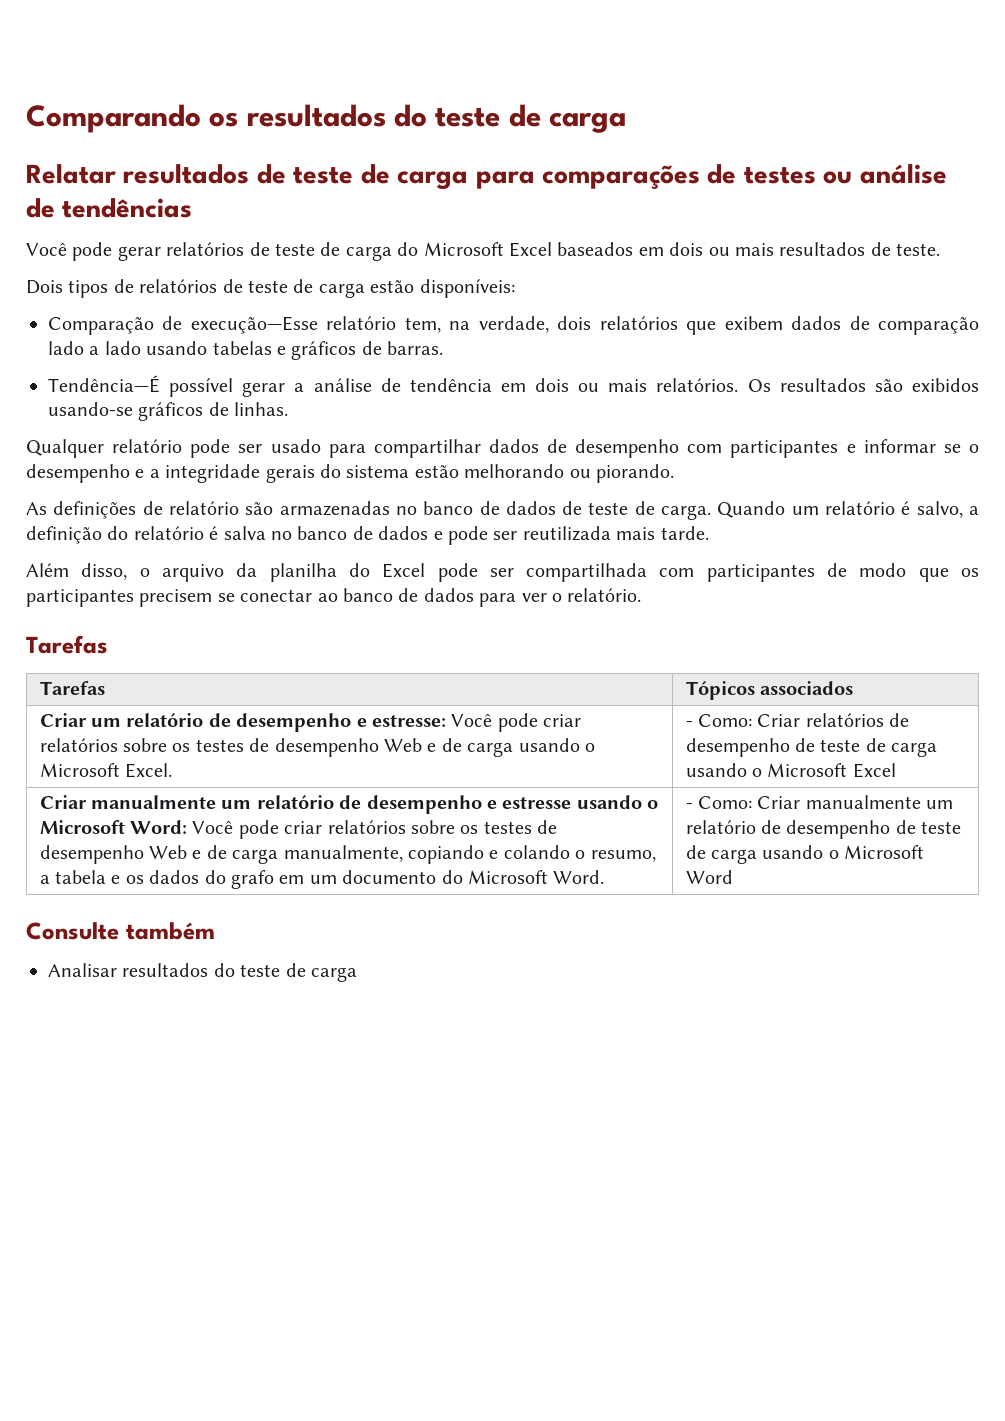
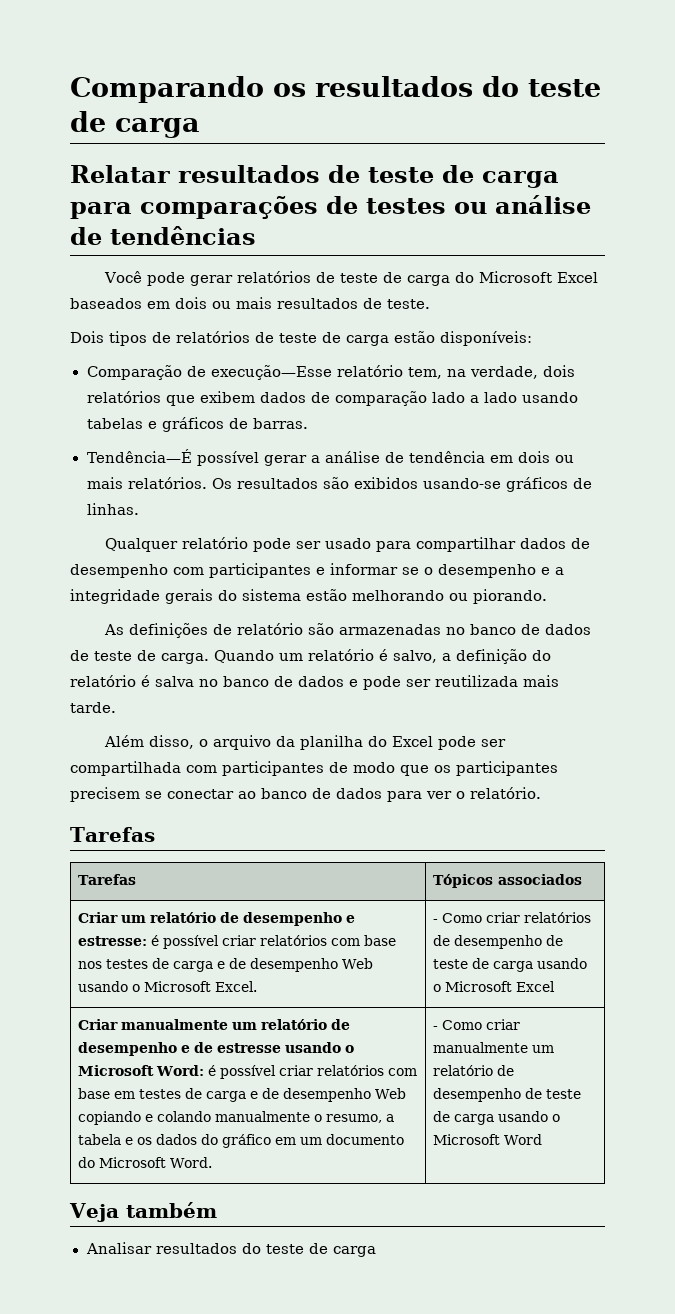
- Criar um relatório de desempenho e estresse: Você pode criar relatórios sobre os testes de desempenho Web e de carga usando o Microsoft Excel. | - Como: Criar relatórios de desempenho de teste de carga usando o Microsoft Excel
+ Criar um relatório de desempenho e estresse: é possível criar relatórios com base nos testes de carga e de desempenho Web usando o Microsoft Excel. | - Como criar relatórios de desempenho de teste de carga usando o Microsoft Excel
- Criar manualmente um relatório de desempenho e estresse usando o Microsoft Word: Você pode criar relatórios sobre os testes de desempenho Web e de carga manualmente, copiando e colando o resumo, a tabela e os dados do grafo em um documento do Microsoft Word.
+ Criar manualmente um relatório de desempenho e de estresse usando o Microsoft Word: é possível criar relatórios com base em testes de carga e de desempenho Web copiando e colando manualmente o resumo, a tabela e os dados do gráfico em um documento do Microsoft Word.
- - Como: Criar manualmente um relatório de desempenho de teste de carga usando o Microsoft Word
+ - Como criar manualmente um relatório de desempenho de teste de carga usando o Microsoft Word
- Consulte também
+ Veja também

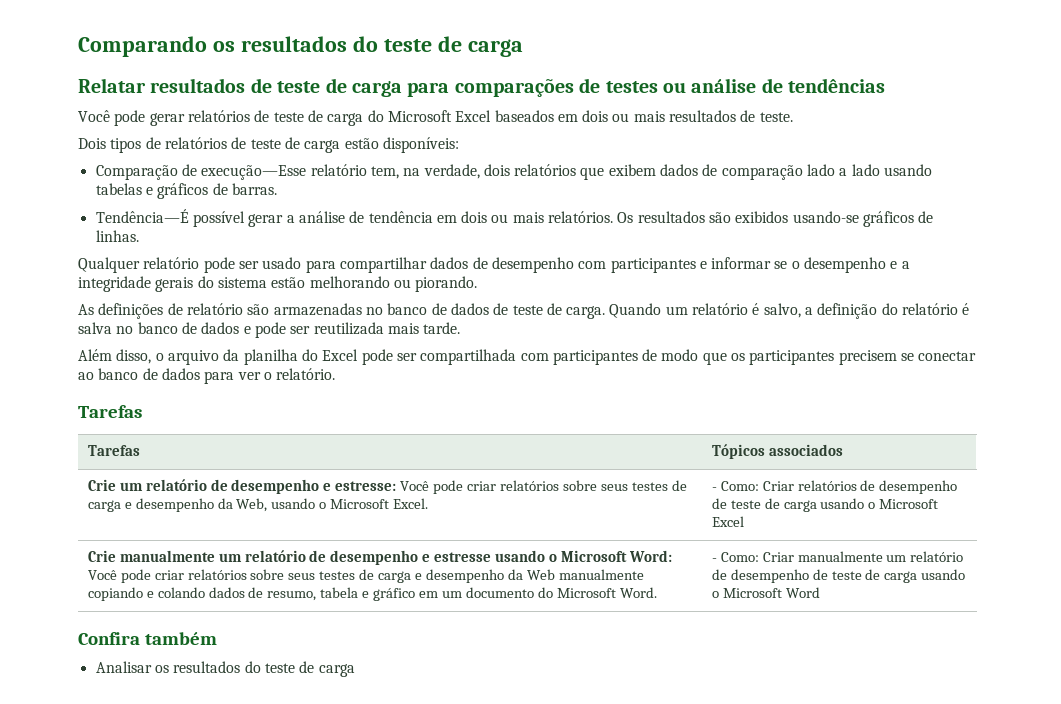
- Criar um relatório de desempenho e estresse: é possível criar relatórios com base nos testes de carga e de desempenho Web usando o Microsoft Excel. | - Como criar relatórios de desempenho de teste de carga usando o Microsoft Excel
+ Crie um relatório de desempenho e estresse: Você pode criar relatórios sobre seus testes de carga e desempenho da Web, usando o Microsoft Excel. | - Como: Criar relatórios de desempenho de teste de carga usando o Microsoft Excel
- Criar manualmente um relatório de desempenho e de estresse usando o Microsoft Word: é possível criar relatórios com base em testes de carga e de desempenho Web copiando e colando manualmente o resumo, a tabela e os dados do gráfico em um documento do Microsoft Word.
+ Crie manualmente um relatório de desempenho e estresse usando o Microsoft Word: Você pode criar relatórios sobre seus testes de carga e desempenho da Web manualmente copiando e colando dados de resumo, tabela e gráfico em um documento do Microsoft Word.
- - Como criar manualmente um relatório de desempenho de teste de carga usando o Microsoft Word
+ - Como: Criar manualmente um relatório de desempenho de teste de carga usando o Microsoft Word
- Veja também
+ Confira também
- Analisar resultados do teste de carga
+ Analisar os resultados do teste de carga

